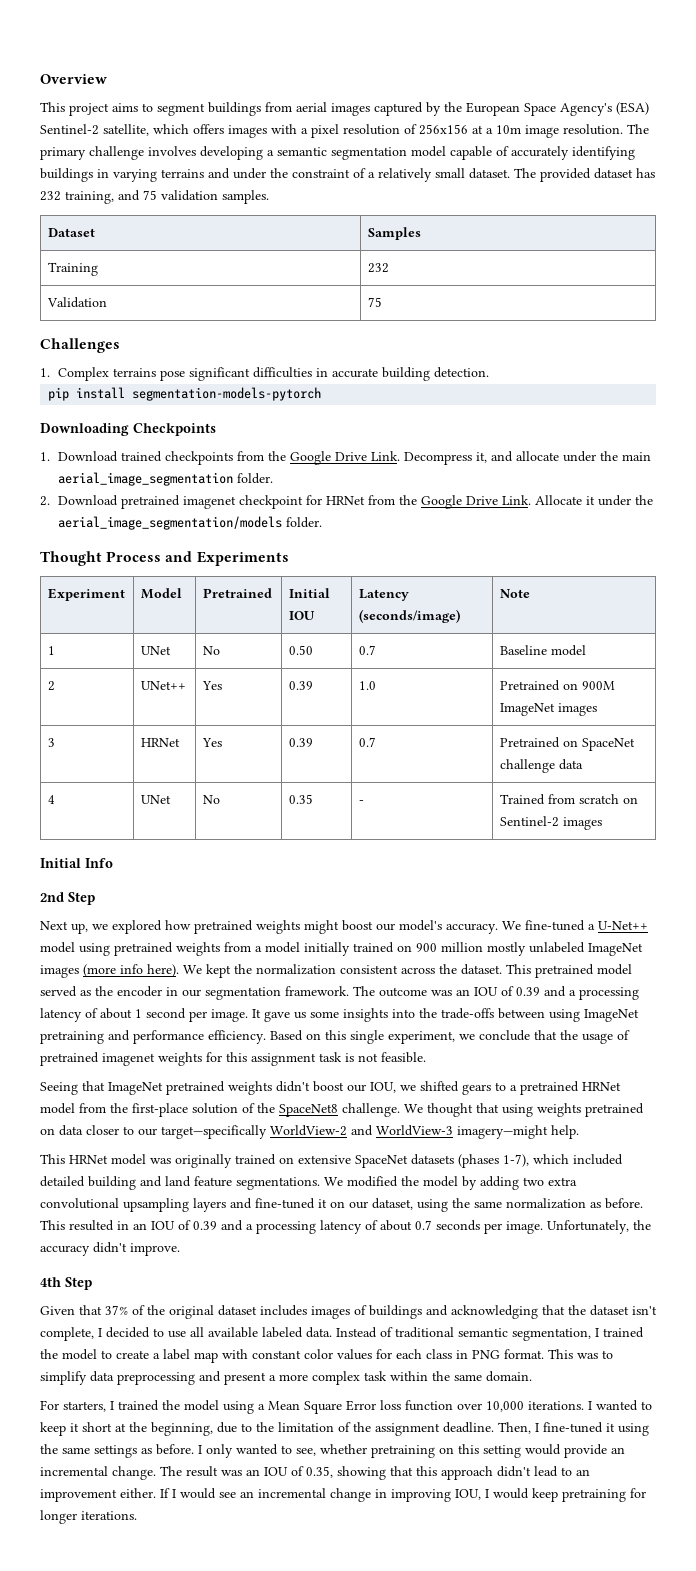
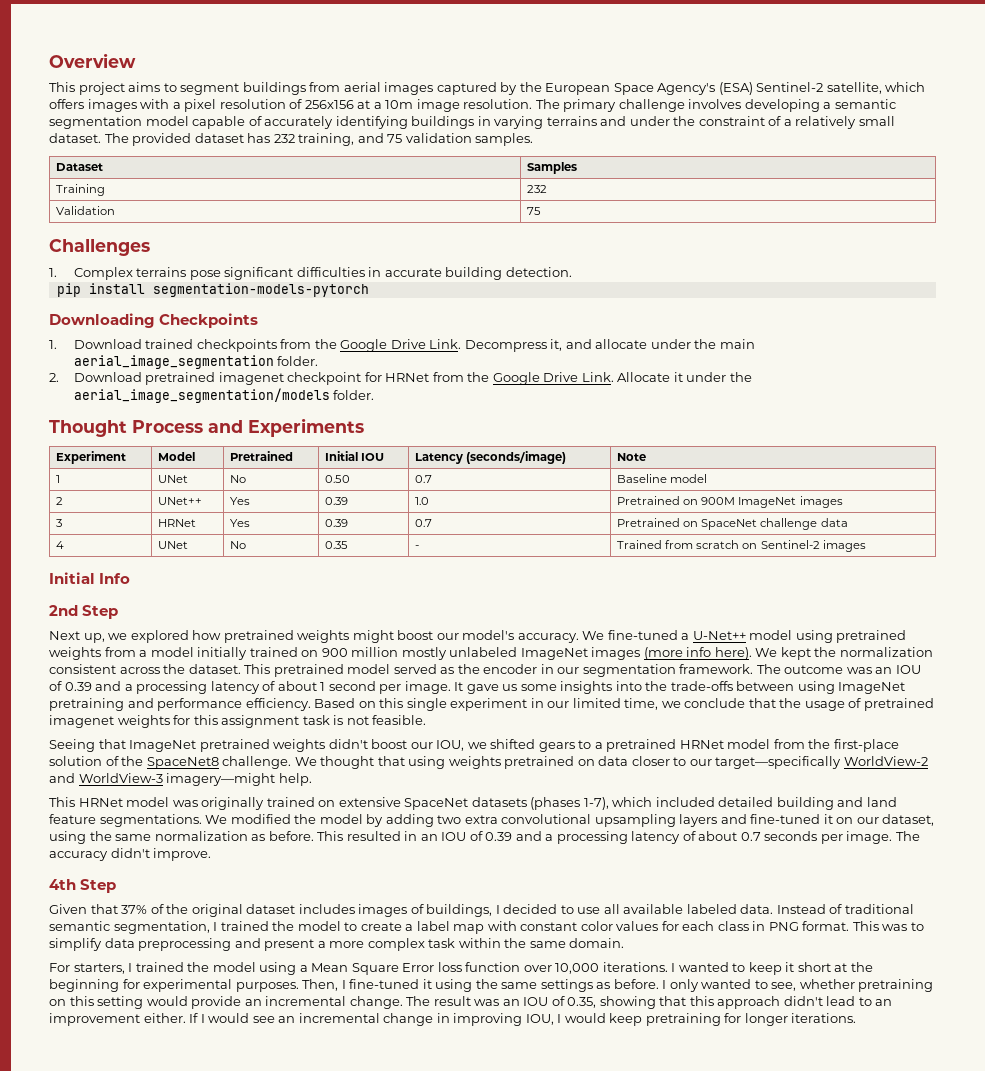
- Based on this single experiment, we conclude that the usage of pretrained imagenet weights for this assignment task is not feasible.
+ Based on this single experiment in our limited time, we conclude that the usage of pretrained imagenet weights for this assignment task is not feasible.
- Unfortunately, the accuracy didn't improve.
+ The accuracy didn't improve.
- Given that 37% of the original dataset includes images of buildings and acknowledging that the dataset isn't complete, I decided to use all available labeled data.
+ Given that 37% of the original dataset includes images of buildings, I decided to use all available labeled data.
- I wanted to keep it short at the beginning, due to the limitation of the assignment deadline.
+ I wanted to keep it short at the beginning for experimental purposes.

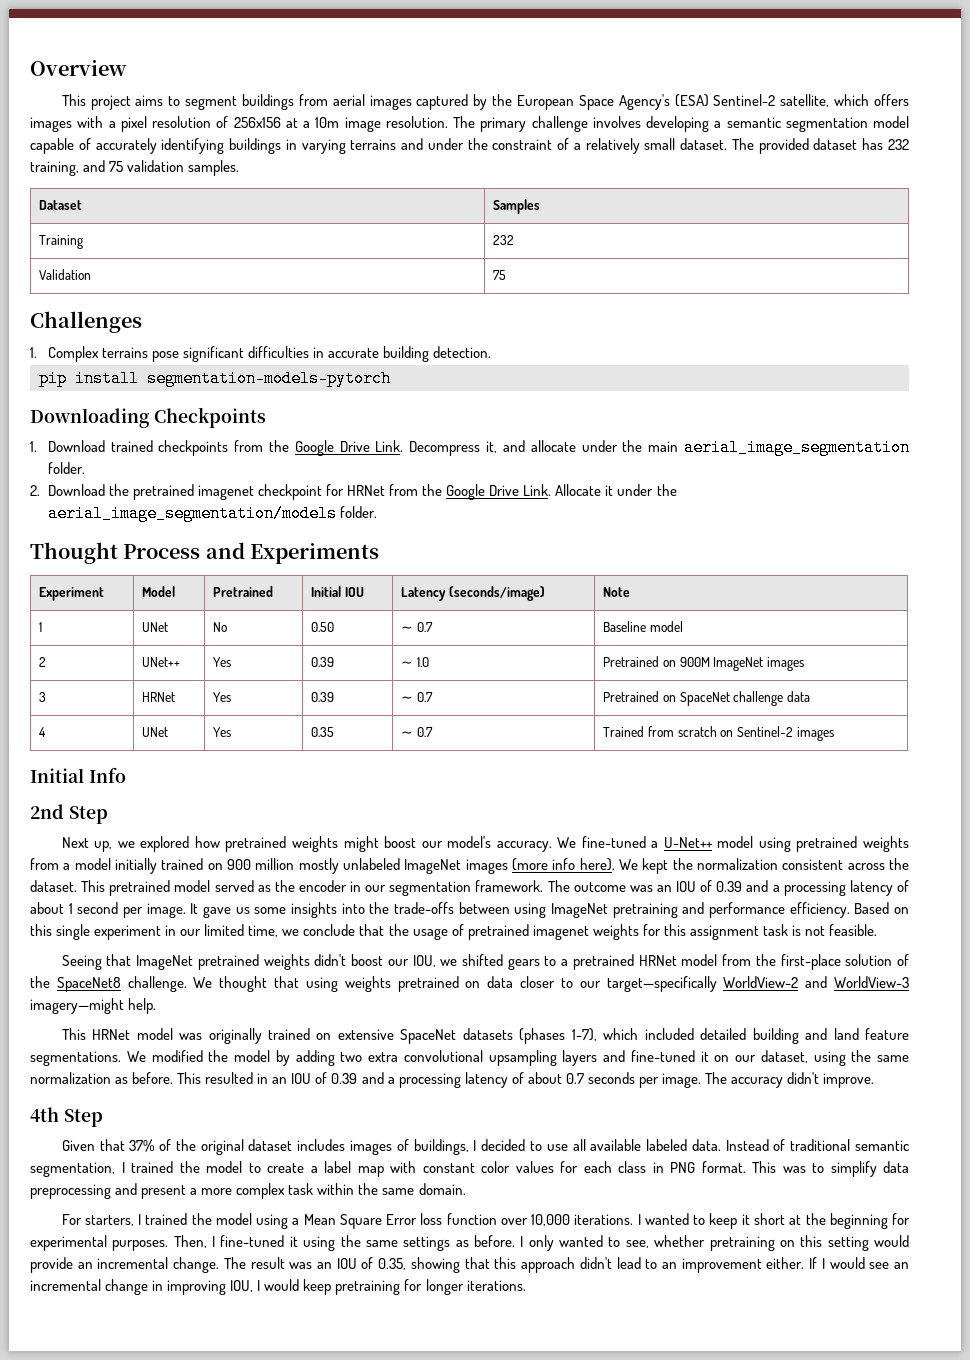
- 2. Download pretrained imagenet checkpoint for HRNet from the Google Drive Link.
+ 2. Download the pretrained imagenet checkpoint for HRNet from the Google Drive Link.
- 1 | UNet | No | 0.50 | 0.7 | Baseline model
+ 1 | UNet | No | 0.50 | ∼ 0.7 | Baseline model
- 2 | UNet++ | Yes | 0.39 | 1.0 | Pretrained on 900M ImageNet images
+ 2 | UNet++ | Yes | 0.39 | ∼ 1.0 | Pretrained on 900M ImageNet images
- 3 | HRNet | Yes | 0.39 | 0.7 | Pretrained on SpaceNet challenge data
+ 3 | HRNet | Yes | 0.39 | ∼ 0.7 | Pretrained on SpaceNet challenge data
- 4 | UNet | No | 0.35 | - | Trained from scratch on Sentinel-2 images
+ 4 | UNet | Yes | 0.35 | ∼ 0.7 | Trained from scratch on Sentinel-2 images

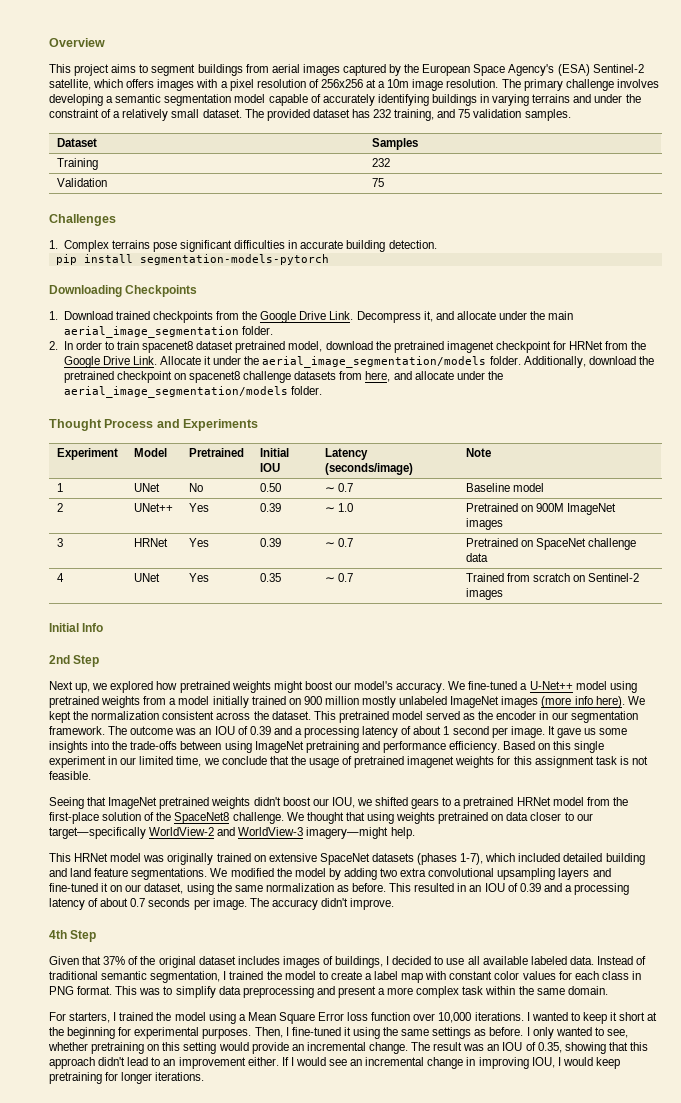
- This project aims to segment buildings from aerial images captured by the European Space Agency's (ESA) Sentinel-2 satellite, which offers images with a pixel resolution of 256x156 at a 10m image resolution.
+ This project aims to segment buildings from aerial images captured by the European Space Agency's (ESA) Sentinel-2 satellite, which offers images with a pixel resolution of 256x256 at a 10m image resolution.
- 2. Download the pretrained imagenet checkpoint for HRNet from the Google Drive Link.
+ 2. In order to train spacenet8 dataset pretrained model, download the pretrained imagenet checkpoint for HRNet from the Google Drive Link.
+ Additionally, download the pretrained checkpoint on spacenet8 challenge datasets from here, and allocate under the aerial_image_segmentation/models folder.

